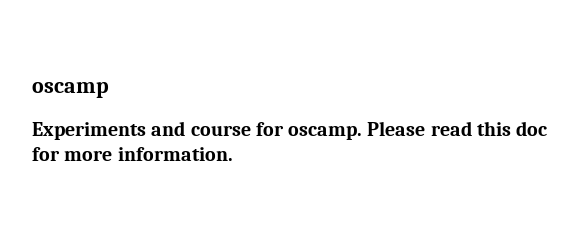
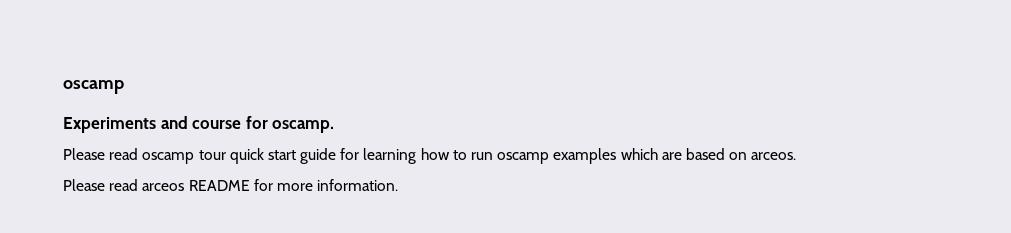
- Experiments and course for oscamp. Please read this doc for more information.
+ Experiments and course for oscamp.
+ Please read oscamp tour quick start guide for learning how to run oscamp examples which are based on arceos.
+ Please read arceos README for more information.

